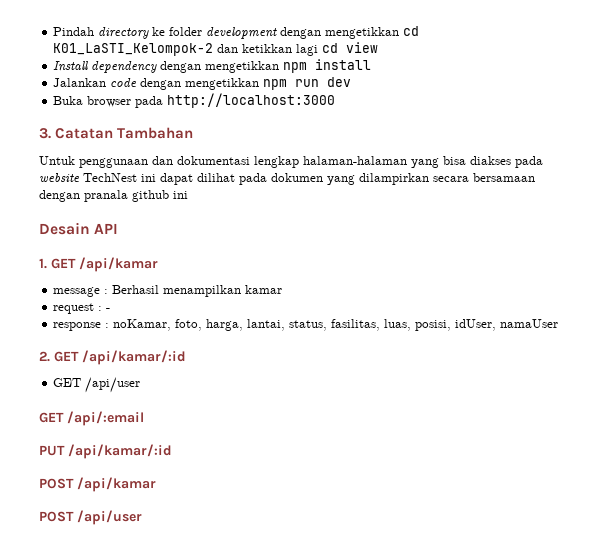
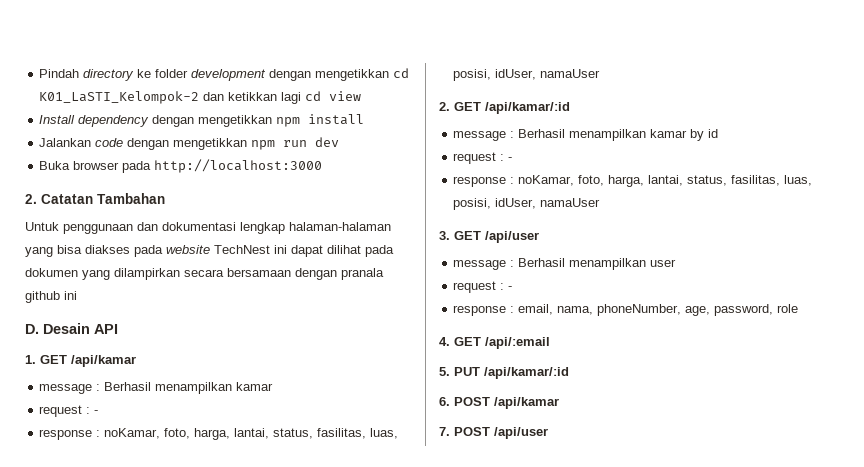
- 3. Catatan Tambahan
+ 2. Catatan Tambahan
- Desain API
+ D. Desain API
- GET /api/user
- GET /api/:email
+ message : Berhasil menampilkan kamar by id
+ request : -
+ response : noKamar, foto, harga, lantai, status, fasilitas, luas, posisi, idUser, namaUser
+ 3. GET /api/user
+ message : Berhasil menampilkan user
+ request : -
+ response : email, nama, phoneNumber, age, password, role
+ 4. GET /api/:email
- PUT /api/kamar/:id
+ 5. PUT /api/kamar/:id
- POST /api/kamar
+ 6. POST /api/kamar
- POST /api/user
+ 7. POST /api/user

